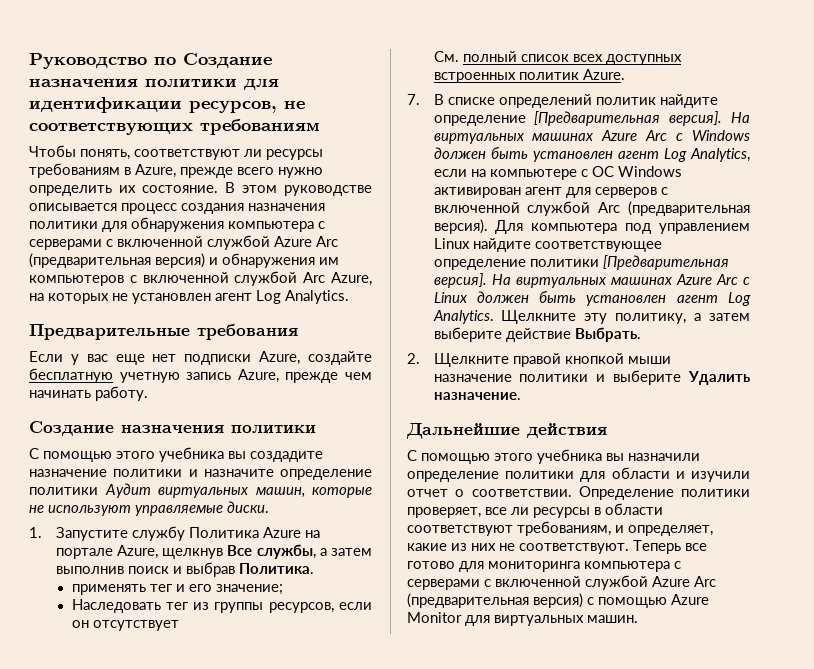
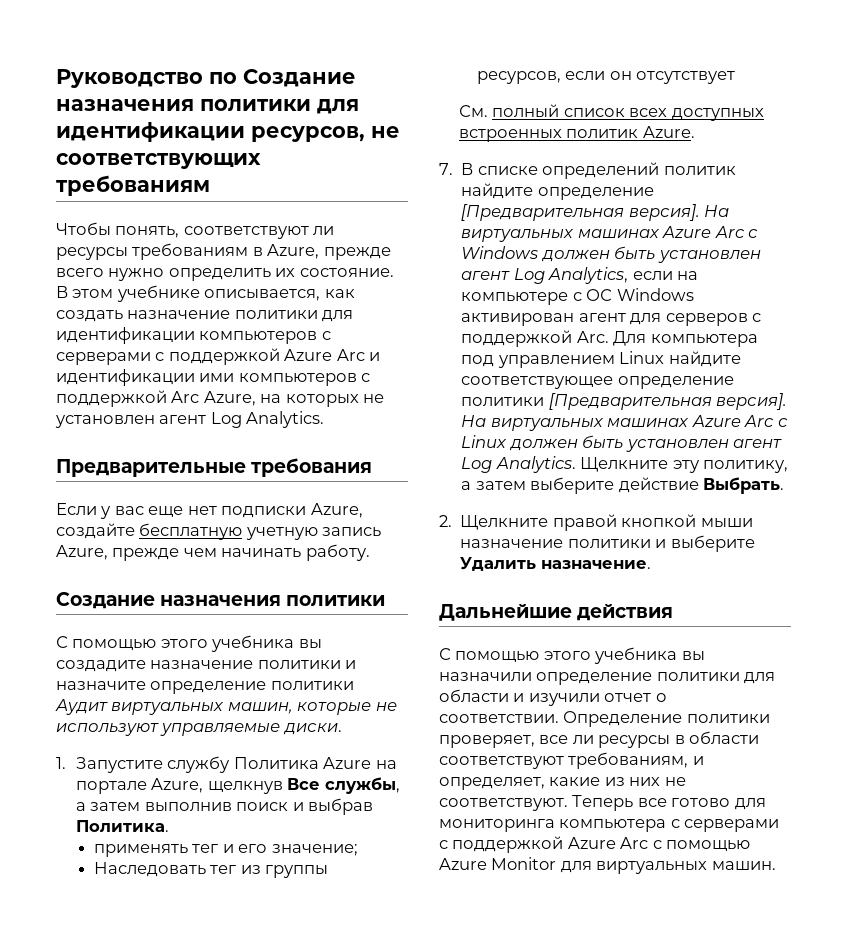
- В этом руководстве описывается процесс создания назначения политики для обнаружения компьютера с серверами с включенной службой Azure Arc (предварительная версия) и обнаружения им компьютеров с включенной службой Arc Azure, на которых не установлен агент Log Analytics.
+ В этом учебнике описывается, как создать назначение политики для идентификации компьютеров с серверами с поддержкой Azure Arc и идентификации ими компьютеров с поддержкой Arc Azure, на которых не установлен агент Log Analytics.
- На виртуальных машинах Azure Arc с Windows должен быть установлен агент Log Analytics, если на компьютере с ОС Windows активирован агент для серверов с включенной службой Arc (предварительная версия). Для компьютера под управлением Linux найдите соответствующее определение политики [Предварительная версия].
+ На виртуальных машинах Azure Arc с Windows должен быть установлен агент Log Analytics, если на компьютере с ОС Windows активирован агент для серверов с поддержкой Arc. Для компьютера под управлением Linux найдите соответствующее определение политики [Предварительная версия].
- Теперь все готово для мониторинга компьютера с серверами с включенной службой Azure Arc (предварительная версия) с помощью Azure Monitor для виртуальных машин.
+ Теперь все готово для мониторинга компьютера с серверами с поддержкой Azure Arc с помощью Azure Monitor для виртуальных машин.

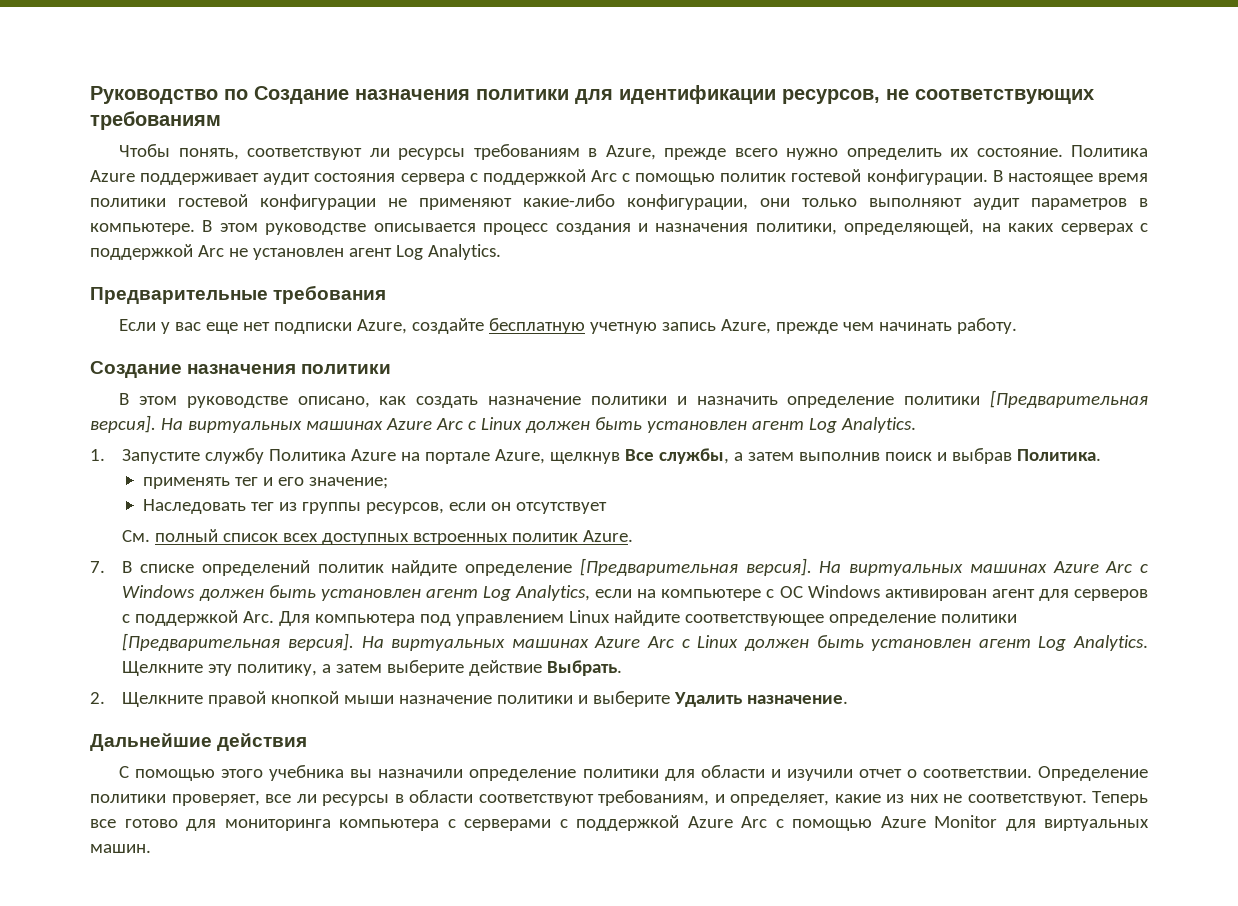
- В этом учебнике описывается, как создать назначение политики для идентификации компьютеров с серверами с поддержкой Azure Arc и идентификации ими компьютеров с поддержкой Arc Azure, на которых не установлен агент Log Analytics.
+ Политика Azure поддерживает аудит состояния сервера с поддержкой Arc с помощью политик гостевой конфигурации. В настоящее время политики гостевой конфигурации не применяют какие-либо конфигурации, они только выполняют аудит параметров в компьютере. В этом руководстве описывается процесс создания и назначения политики, определяющей, на каких серверах с поддержкой Arc не установлен агент Log Analytics.
- С помощью этого учебника вы создадите назначение политики и назначите определение политики Аудит виртуальных машин, которые не используют управляемые диски.
+ В этом руководстве описано, как создать назначение политики и назначить определение политики [Предварительная версия]. На виртуальных машинах Azure Arc с Linux должен быть установлен агент Log Analytics.

